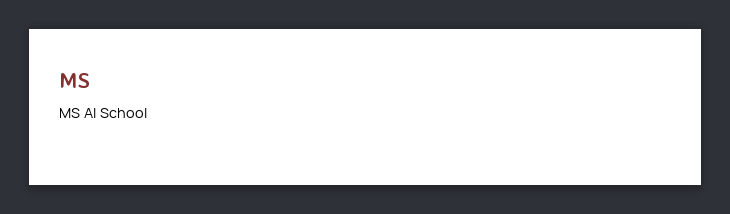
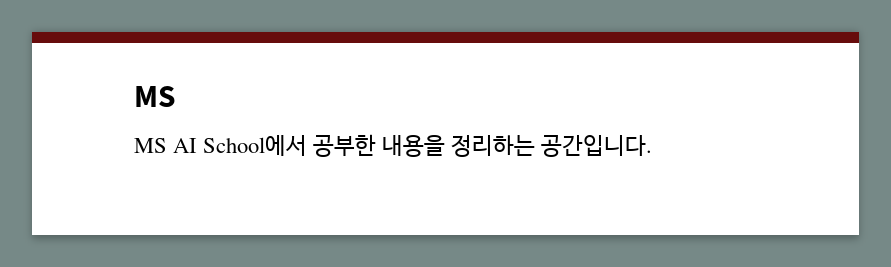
- MS AI School
+ MS AI School에서 공부한 내용을 정리하는 공간입니다.

